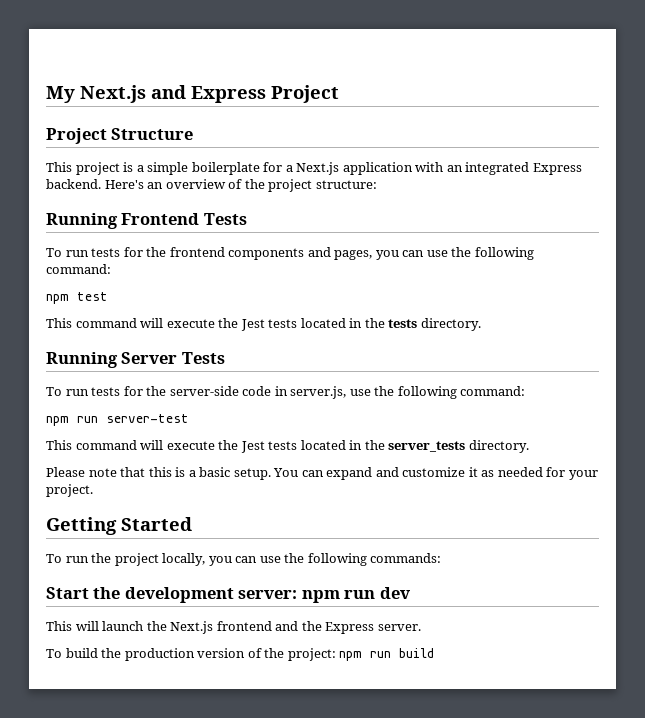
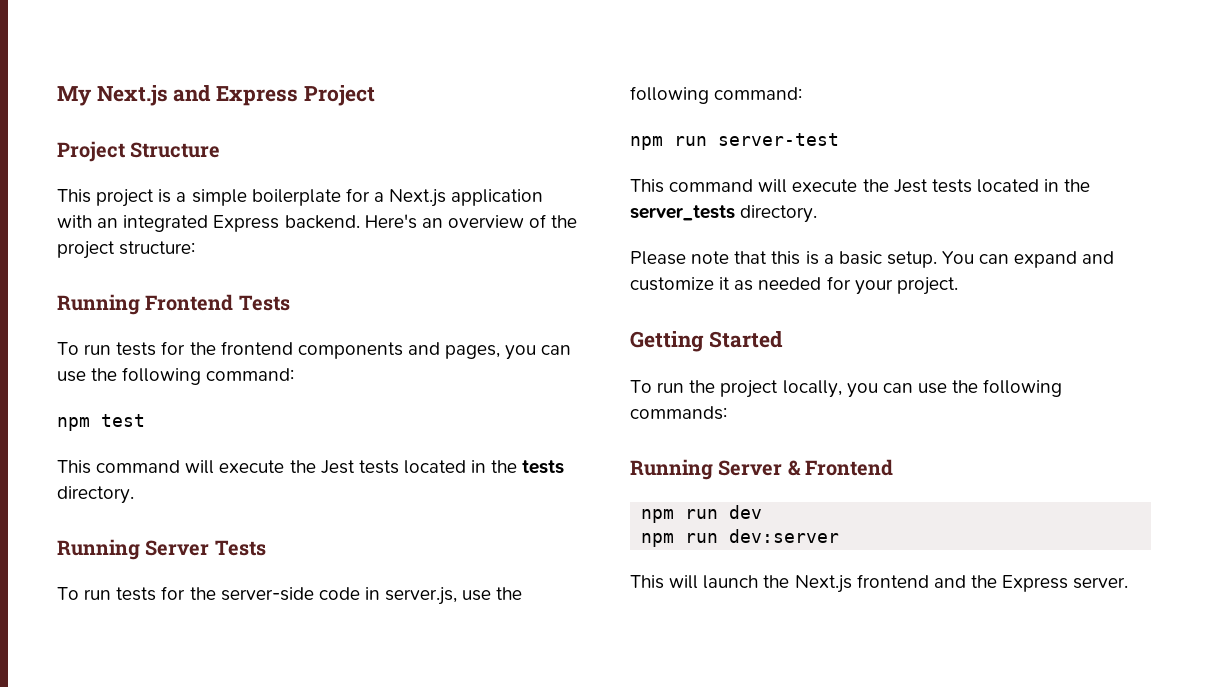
- Start the development server: npm run dev
+ Running Server & Frontend
+ npm run dev
+ npm run dev:server
- To build the production version of the project: npm run build

